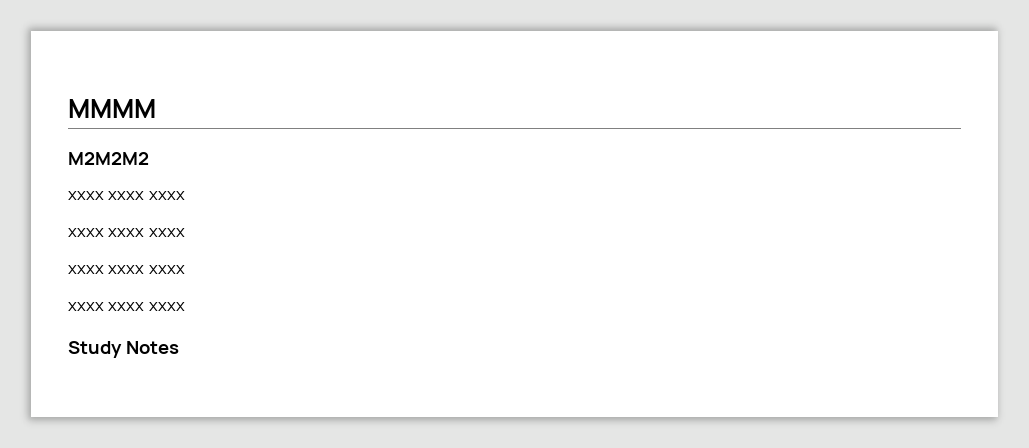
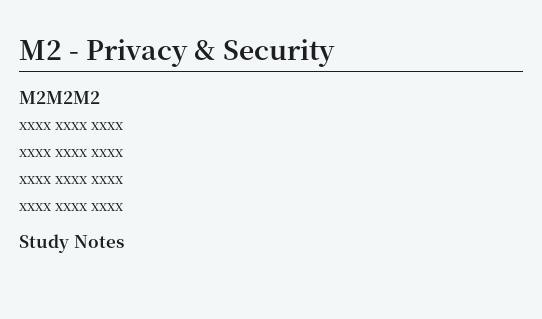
- MMMM
+ M2 - Privacy & Security

